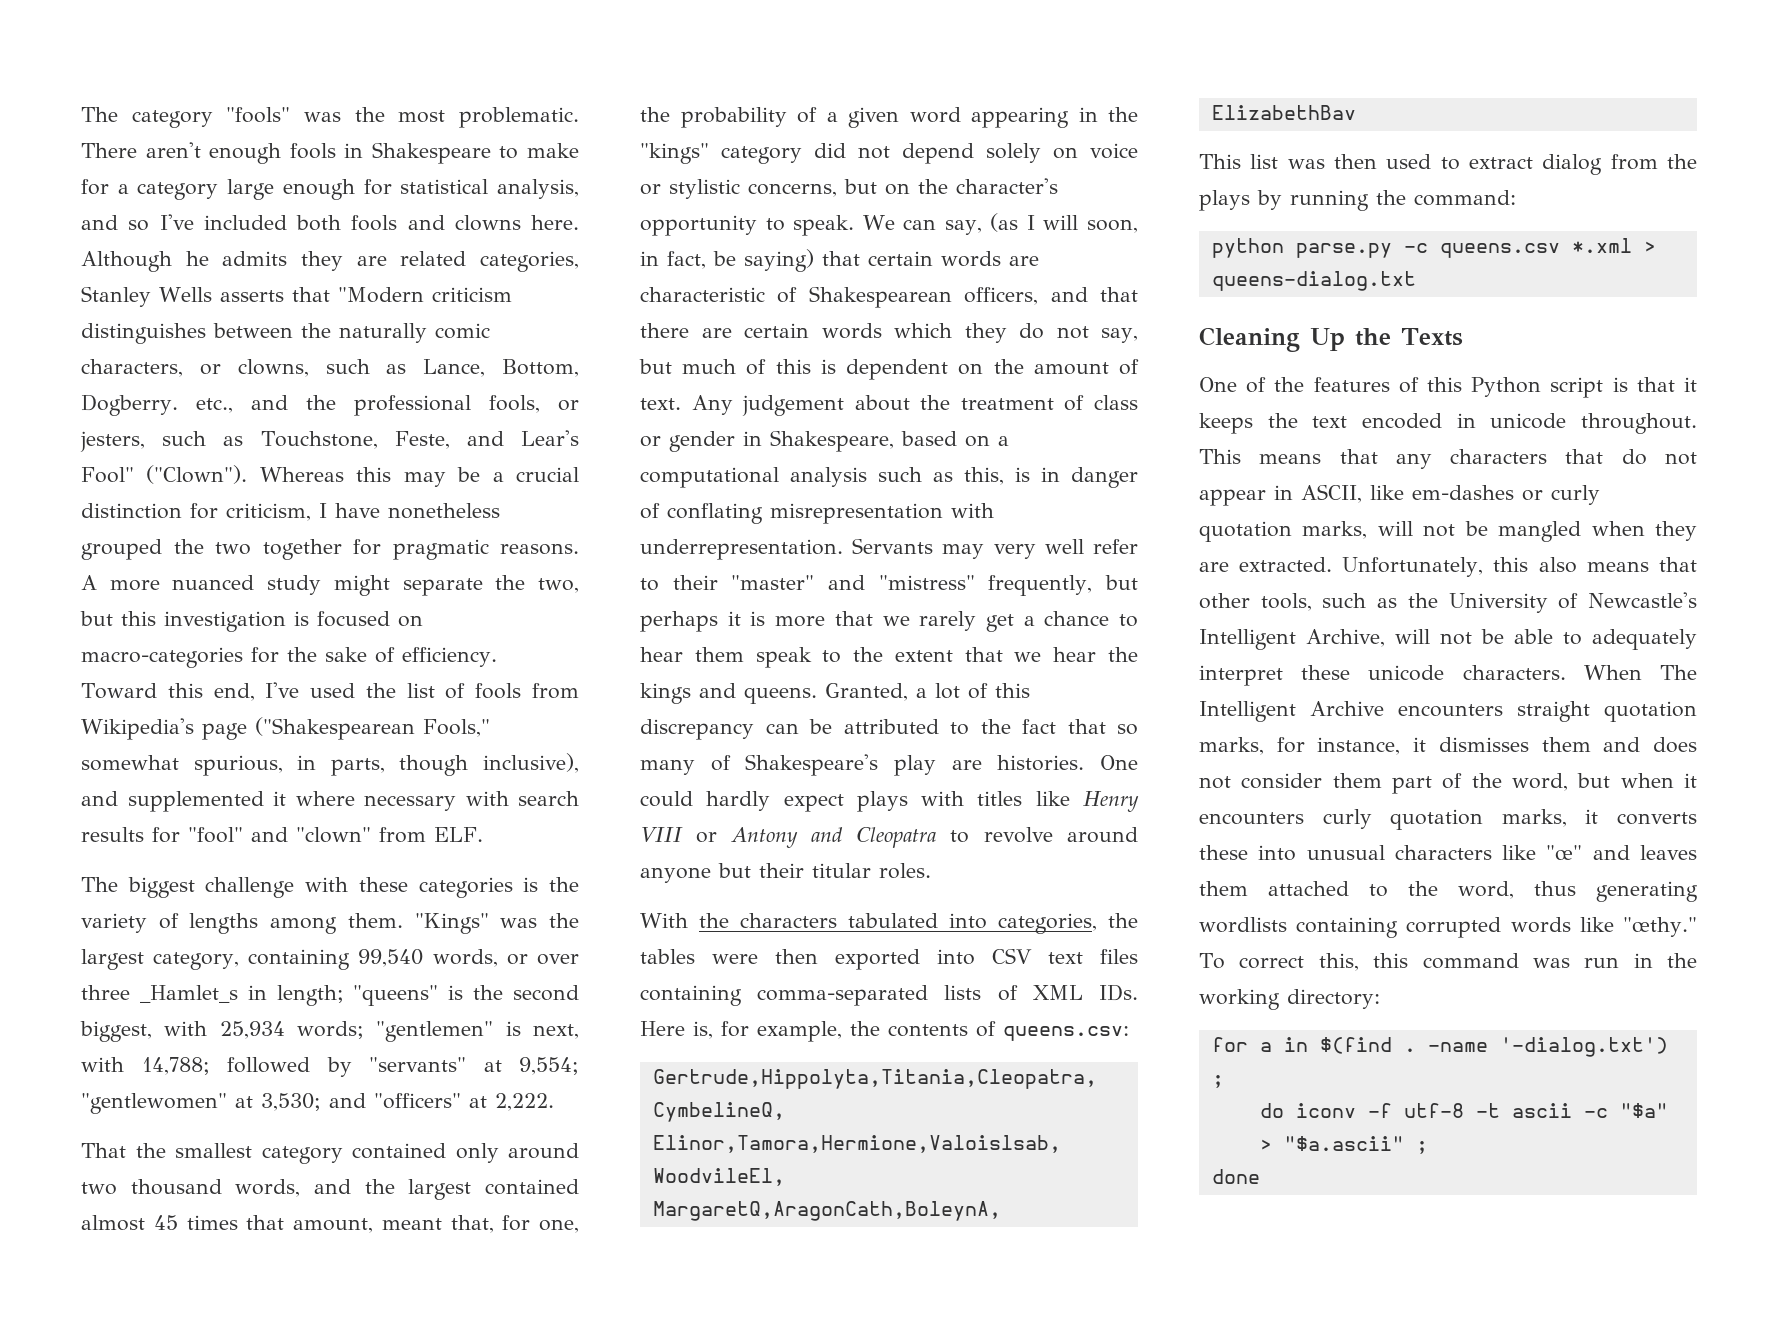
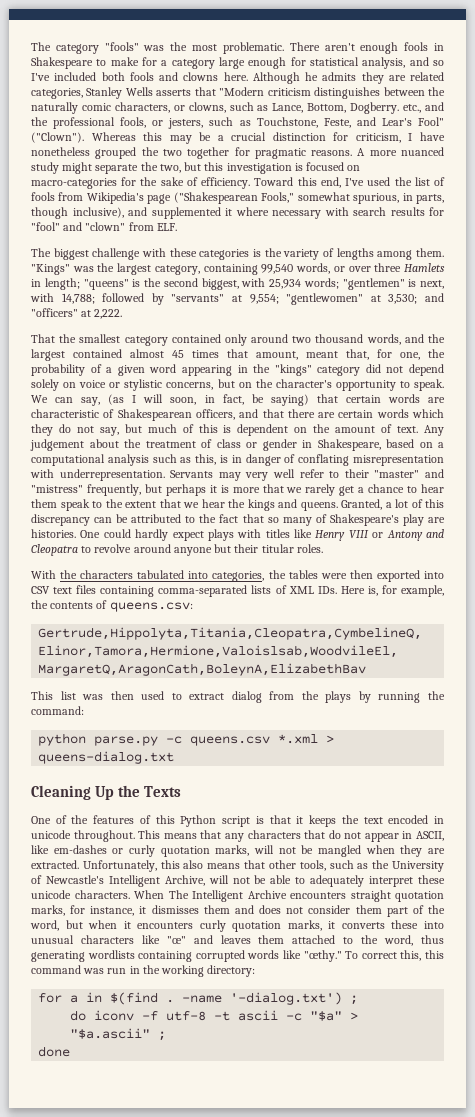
- "Kings" was the largest category, containing 99,540 words, or over three _Hamlet_s in length; "queens" is the second biggest, with 25,934 words; "gentlemen" is next, with 14,788; followed by "servants" at 9,554; "gentlewomen" at 3,530; and "officers" at 2,222.
+ "Kings" was the largest category, containing 99,540 words, or over three Hamlets in length; "queens" is the second biggest, with 25,934 words; "gentlemen" is next, with 14,788; followed by "servants" at 9,554; "gentlewomen" at 3,530; and "officers" at 2,222.

